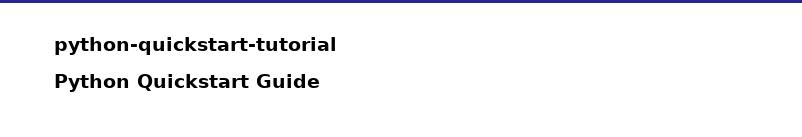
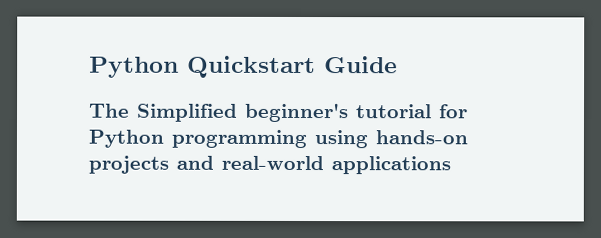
- python-quickstart-tutorial
+ The Simplified beginner's tutorial for Python programming using hands-on projects and real-world applications

